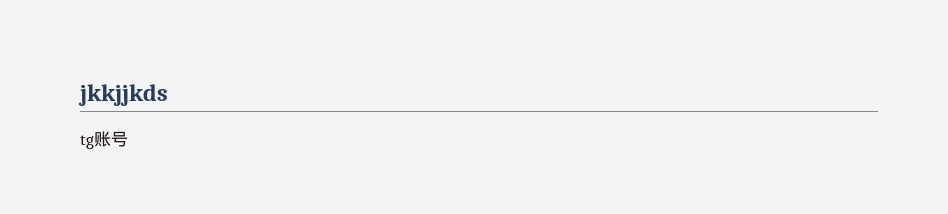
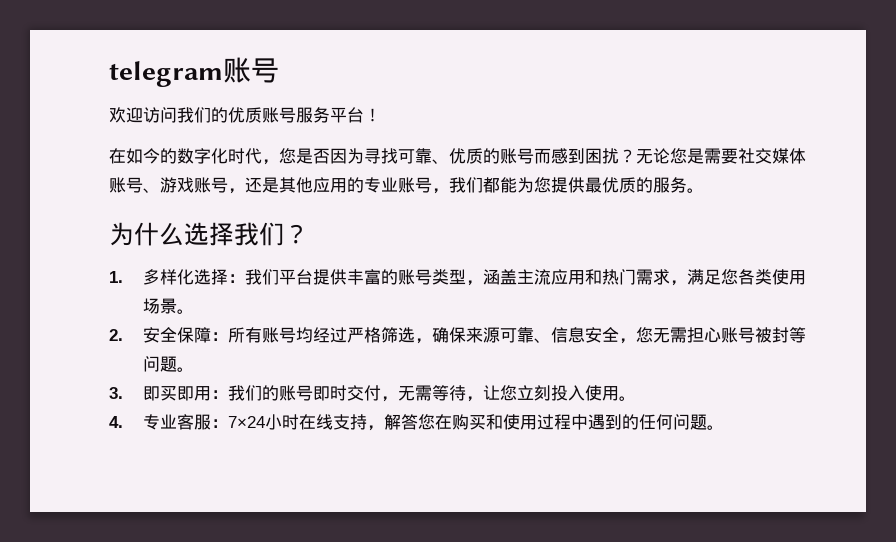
- jkkjjkds
- tg账号
+ telegram账号
+ 欢迎访问我们的优质账号服务平台！
+ 在如今的数字化时代，您是否因为寻找可靠、优质的账号而感到困扰？无论您是需要社交媒体账号、游戏账号，还是其他应用的专业账号，我们都能为您提供最优质的服务。
+ 为什么选择我们？
+ 1.多样化选择：我们平台提供丰富的账号类型，涵盖主流应用和热门需求，满足您各类使用场景。
+ 2.安全保障：所有账号均经过严格筛选，确保来源可靠、信息安全，您无需担心账号被封等问题。
+ 3.即买即用：我们的账号即时交付，无需等待，让您立刻投入使用。
+ 4.专业客服：7×24小时在线支持，解答您在购买和使用过程中遇到的任何问题。

